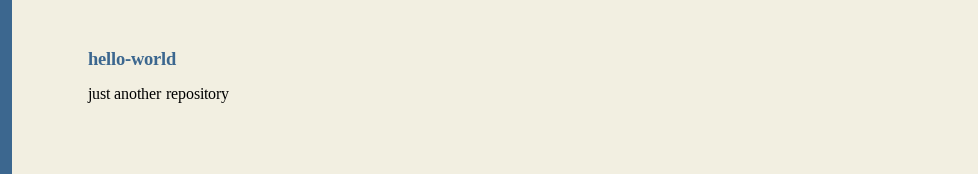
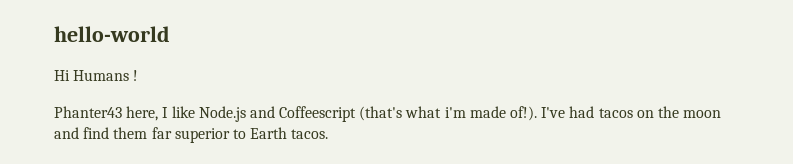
- just another repository
+ Hi Humans !
+ Phanter43 here, I like Node.js and Coffeescript (that's what i'm made of!). I've had tacos on the moon and find them far superior to Earth tacos.

